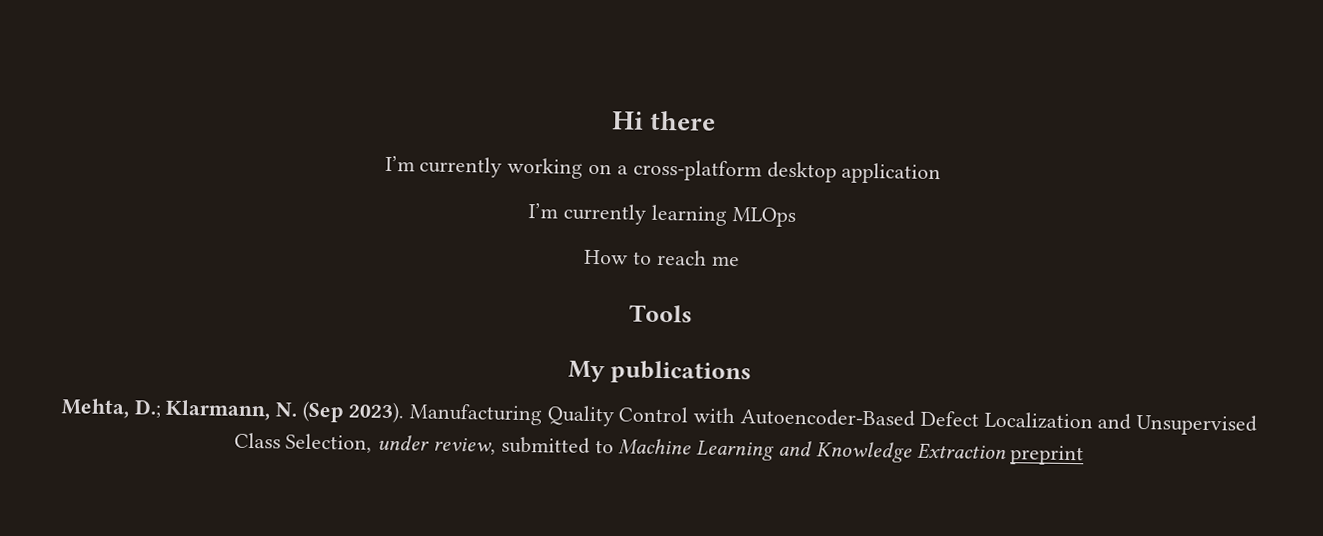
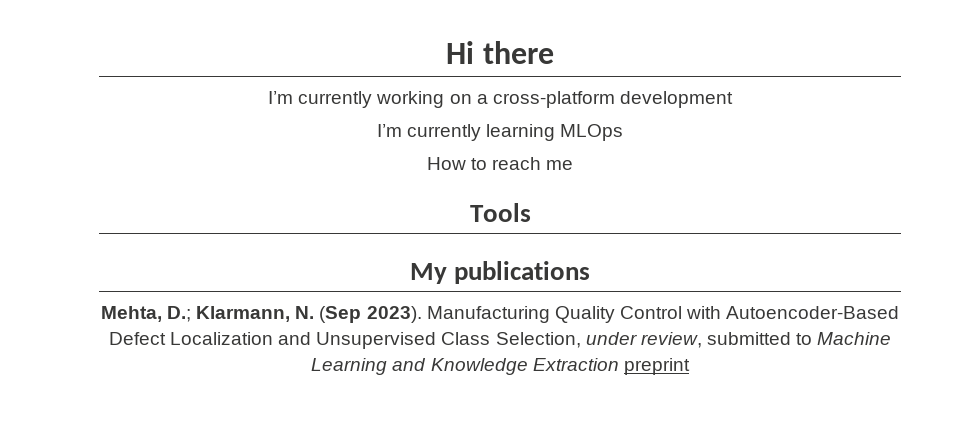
- I’m currently working on a cross-platform desktop application
+ I’m currently working on a cross-platform development

